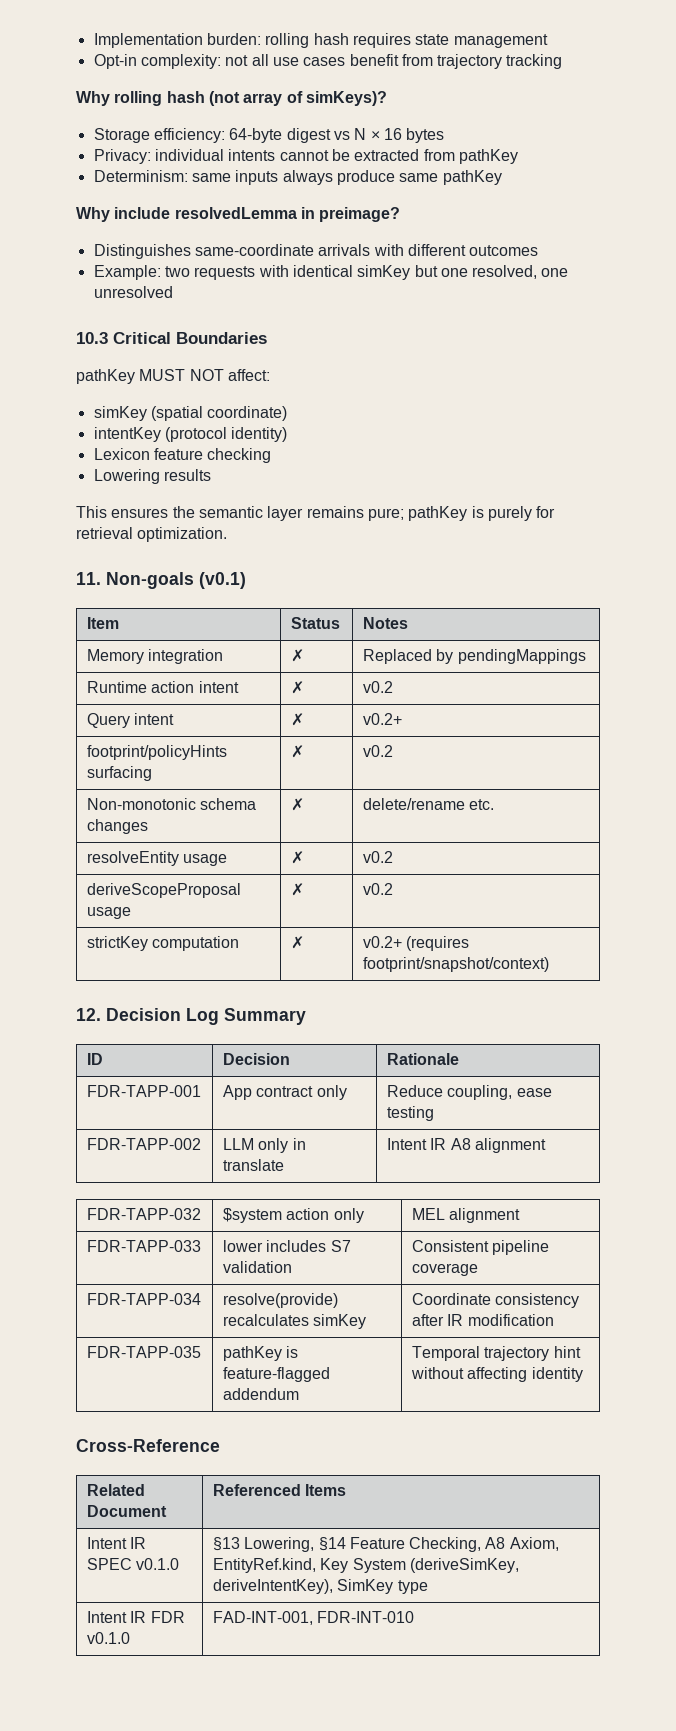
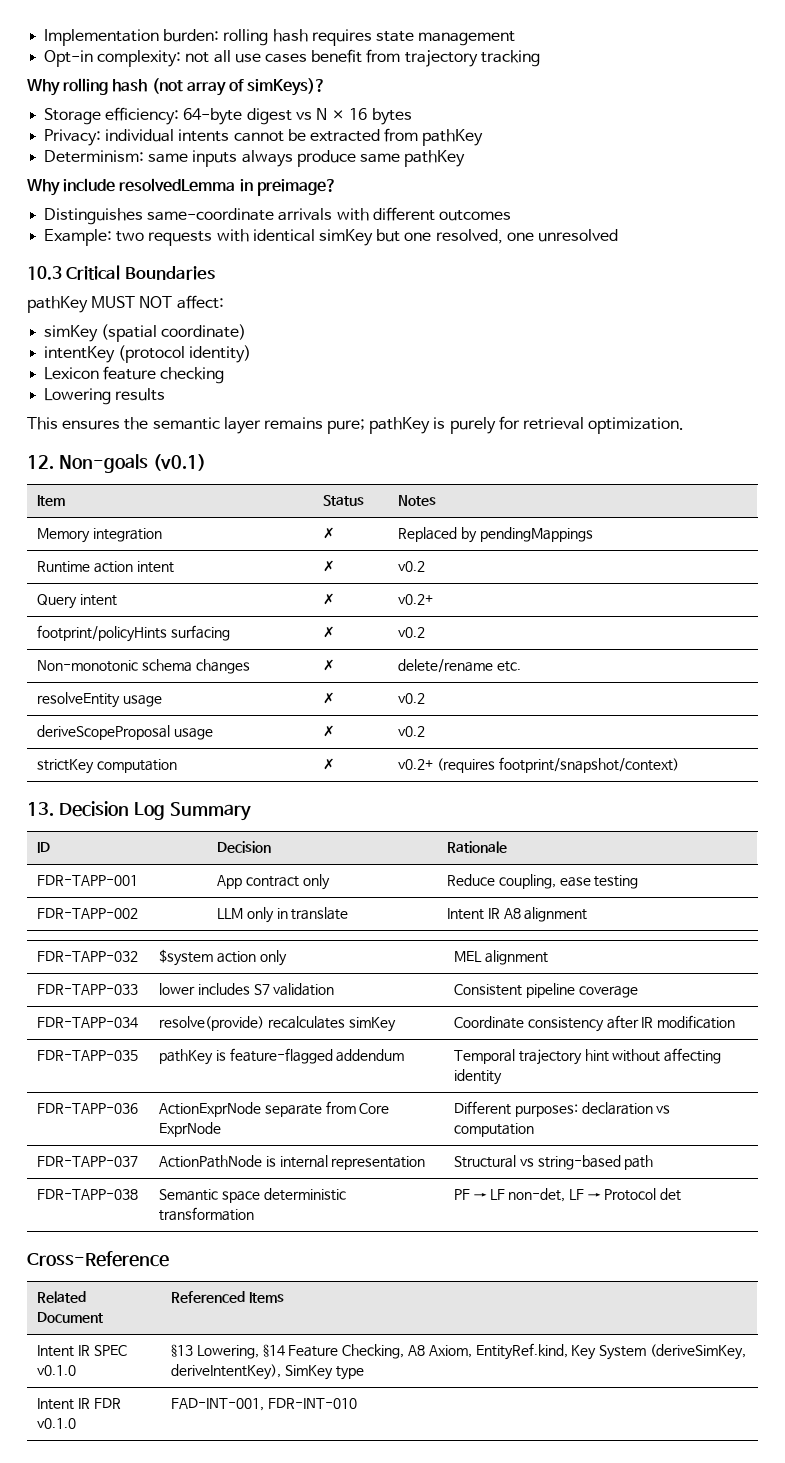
- 11. Non-goals (v0.1)
+ 12. Non-goals (v0.1)
- 12. Decision Log Summary
+ 13. Decision Log Summary
+ FDR-TAPP-036 | ActionExprNode separate from Core ExprNode | Different purposes: declaration vs computation
+ FDR-TAPP-037 | ActionPathNode is internal representation | Structural vs string-based path
+ FDR-TAPP-038 | Semantic space deterministic transformation | PF → LF non-det, LF → Protocol det

